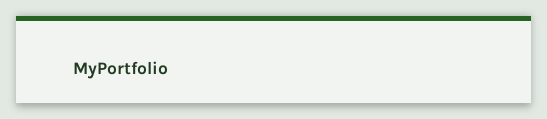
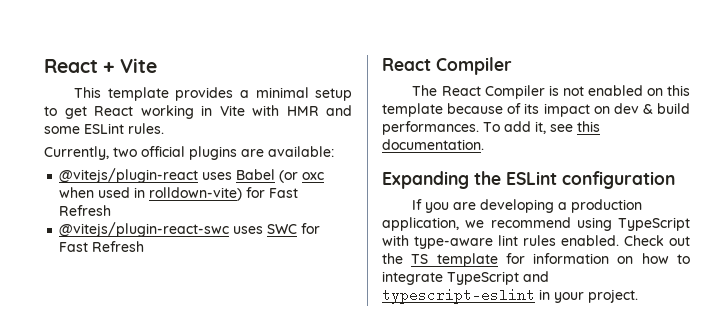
- MyPortfolio
+ React + Vite
+ This template provides a minimal setup to get React working in Vite with HMR and some ESLint rules.
+ Currently, two official plugins are available:
+ @vitejs/plugin-react uses Babel (or oxc when used in rolldown-vite) for Fast Refresh
+ @vitejs/plugin-react-swc uses SWC for Fast Refresh
+ React Compiler
+ The React Compiler is not enabled on this template because of its impact on dev & build performances. To add it, see this documentation.
+ Expanding the ESLint configuration
+ If you are developing a production application, we recommend using TypeScript with type-aware lint rules enabled. Check out the TS template for information on how to integrate TypeScript and typescript-eslint in your project.

